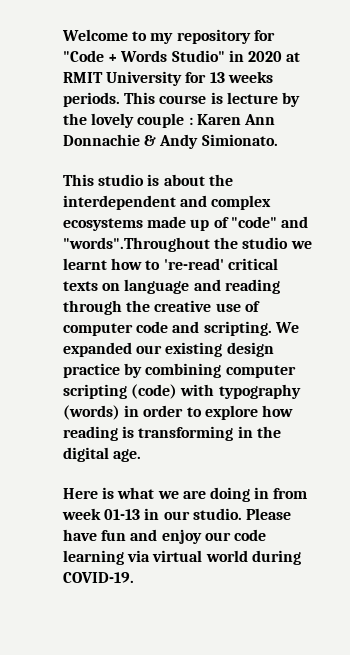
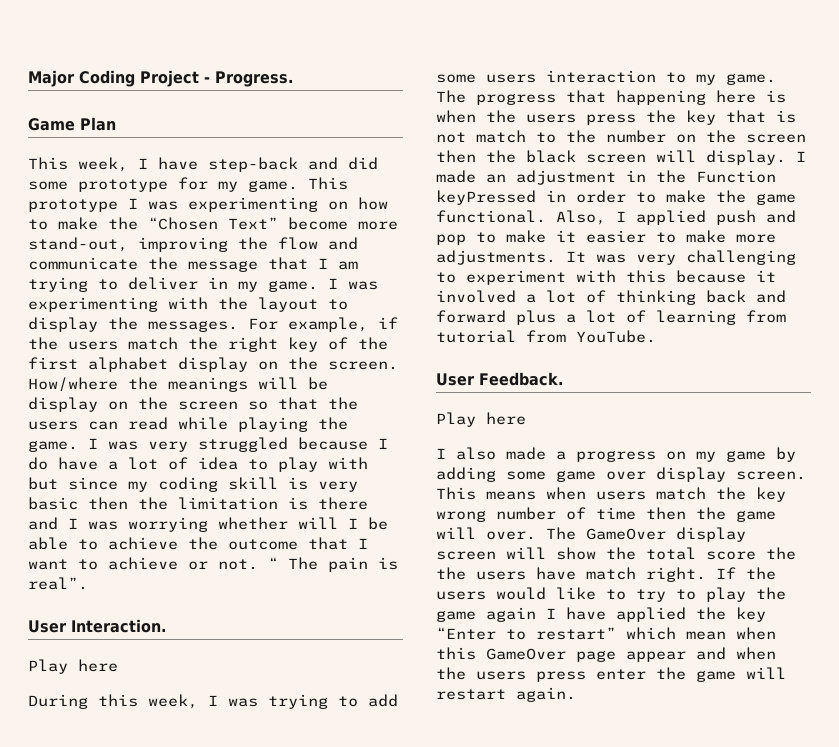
- Welcome to my repository for "Code + Words Studio" in 2020 at RMIT University for 13 weeks periods. This course is lecture by the lovely couple : Karen Ann Donnachie & Andy Simionato.
- This studio is about the interdependent and complex ecosystems made up of "code" and "words".Throughout the studio we learnt how to 're-read' critical texts on language and reading through the creative use of computer code and scripting. We expanded our existing design practice by combining computer scripting (code) with typography (words) in order to explore how reading is transforming in the digital age.
- Here is what we are doing in from week 01-13 in our studio. Please have fun and enjoy our code learning via virtual world during COVID-19.
+ Major Coding Project - Progress.
+ Game Plan
+ This week, I have step-back and did some prototype for my game. This prototype I was experimenting on how to make the “Chosen Text” become more stand-out, improving the flow and communicate the message that I am trying to deliver in my game. I was experimenting with the layout to display the messages. For example, if the users match the right key of the first alphabet display on the screen. How/where the meanings will be display on the screen so that the users can read while playing the game. I was very struggled because I do have a lot of idea to play with but since my coding skill is very basic then the limitation is there and I was worrying whether will I be able to achieve the outcome that I want to achieve or not. “ The pain is real”.
+ User Interaction.
+ Play here
+ During this week, I was trying to add some users interaction to my game. The progress that happening here is when the users press the key that is not match to the number on the screen then the black screen will display. I made an adjustment in the Function keyPressed in order to make the game functional. Also, I applied push and pop to make it easier to make more adjustments. It was very challenging to experiment with this because it involved a lot of thinking back and forward plus a lot of learning from tutorial from YouTube.
+ User Feedback.
+ Play here
+ I also made a progress on my game by adding some game over display screen. This means when users match the key wrong number of time then the game will over. The GameOver display screen will show the total score the the users have match right. If the users would like to try to play the game again I have applied the key “Enter to restart” which mean when this GameOver page appear and when the users press enter the game will restart again.

